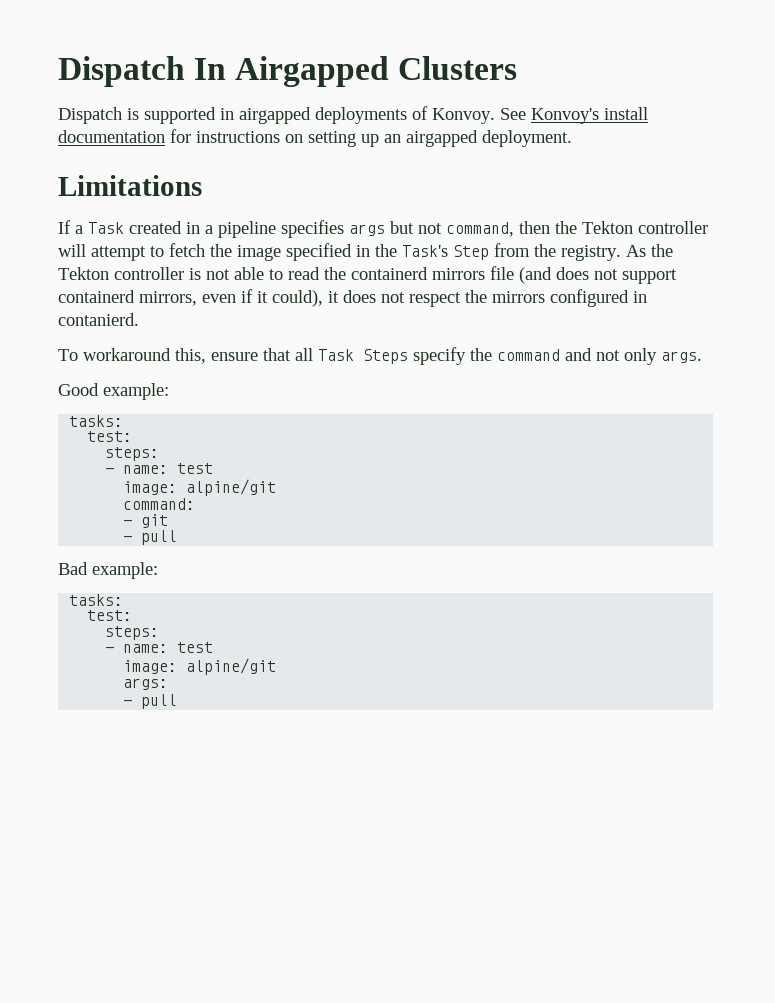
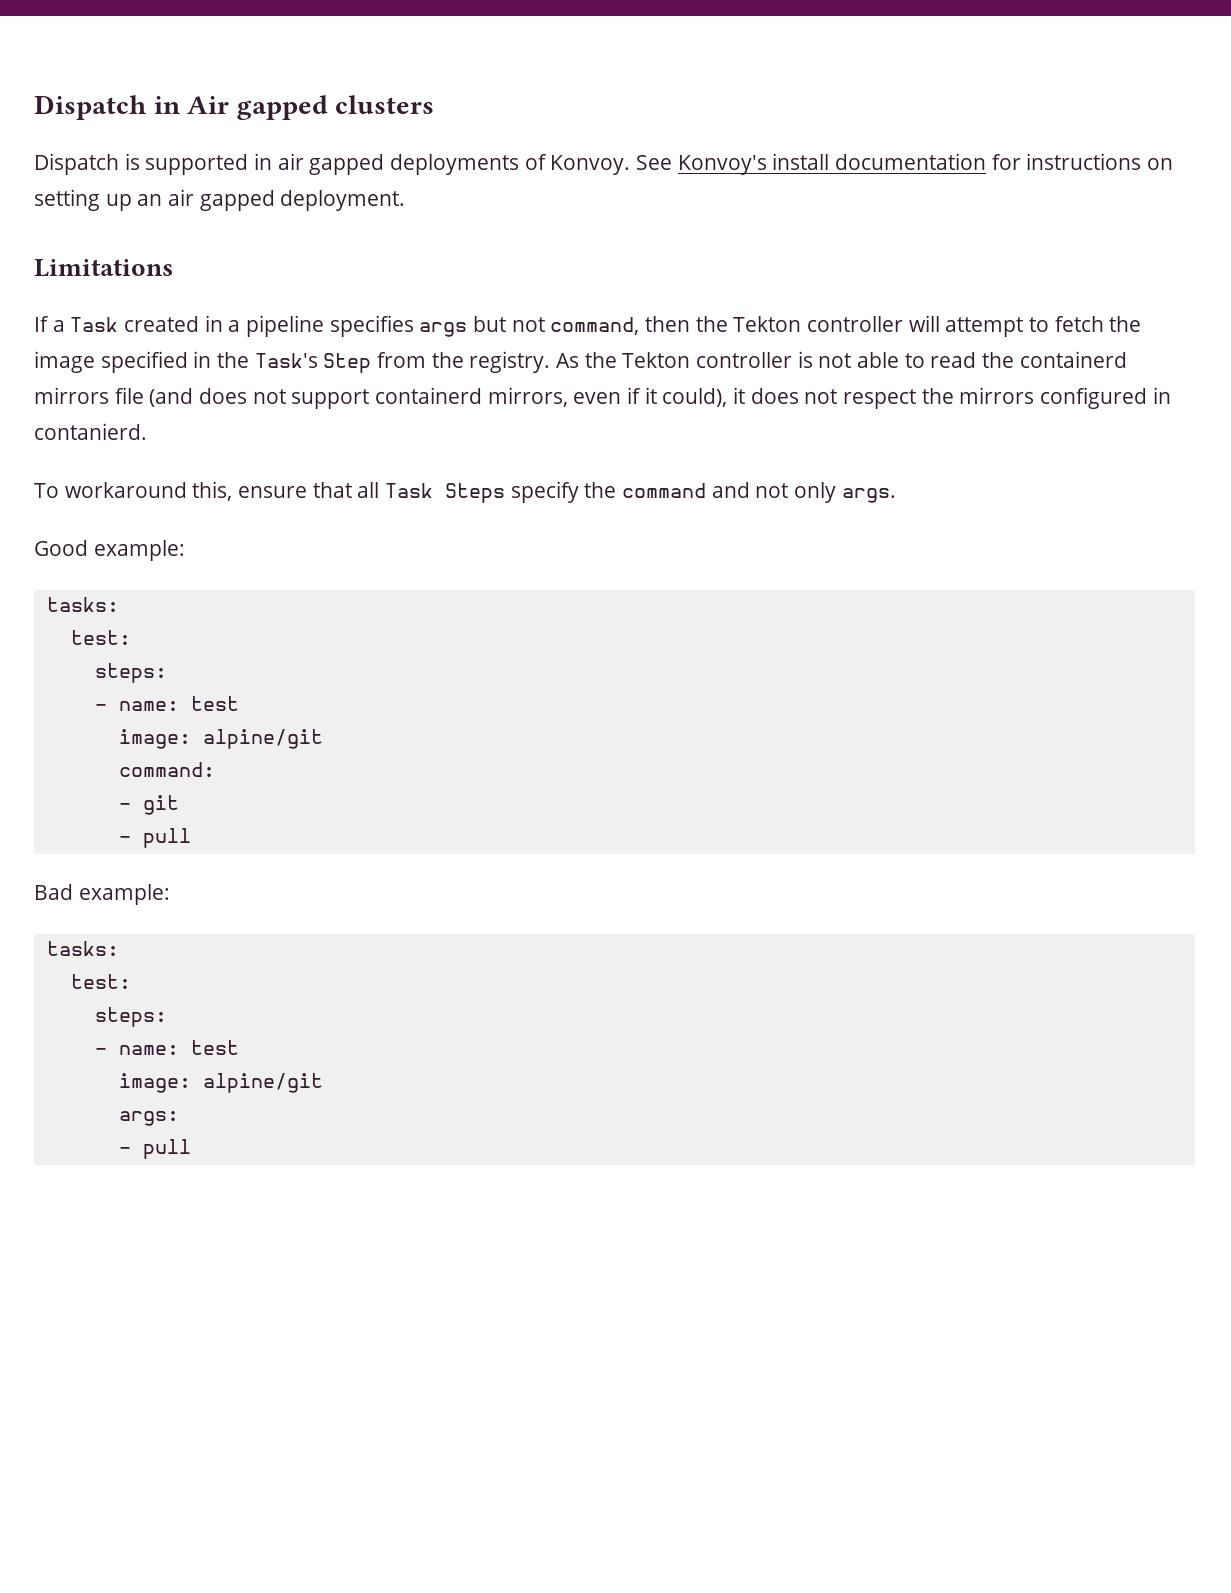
- Dispatch In Airgapped Clusters
+ Dispatch in Air gapped clusters
- Dispatch is supported in airgapped deployments of Konvoy.
+ Dispatch is supported in air gapped deployments of Konvoy.
- See Konvoy's install documentation for instructions on setting up an airgapped deployment.
+ See Konvoy's install documentation for instructions on setting up an air gapped deployment.

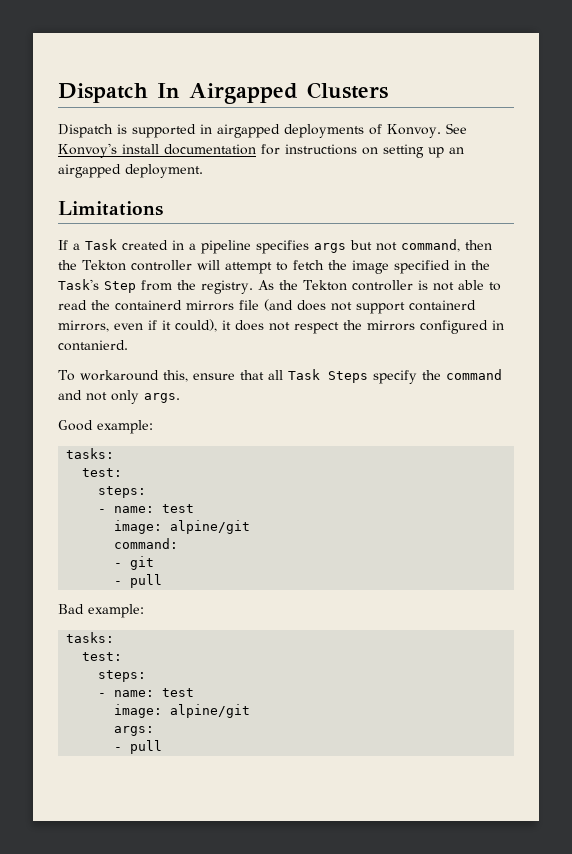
- Dispatch in Air gapped clusters
+ Dispatch In Airgapped Clusters
- Dispatch is supported in air gapped deployments of Konvoy.
+ Dispatch is supported in airgapped deployments of Konvoy.
- See Konvoy's install documentation for instructions on setting up an air gapped deployment.
+ See Konvoy's install documentation for instructions on setting up an airgapped deployment.

